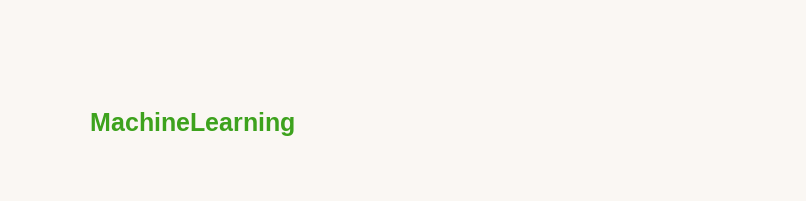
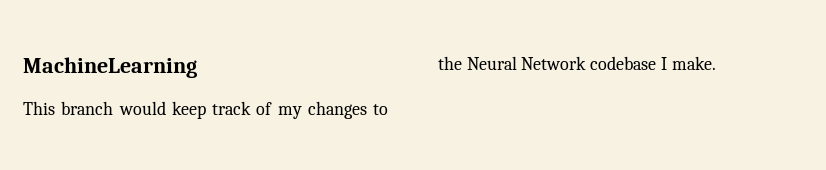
+ This branch would keep track of my changes to the Neural Network codebase I make.

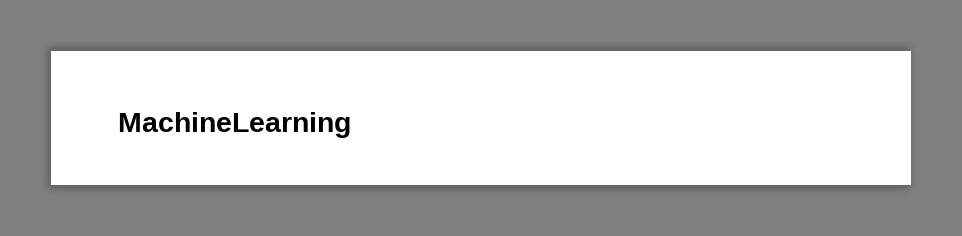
- This branch would keep track of my changes to the Neural Network codebase I make.

